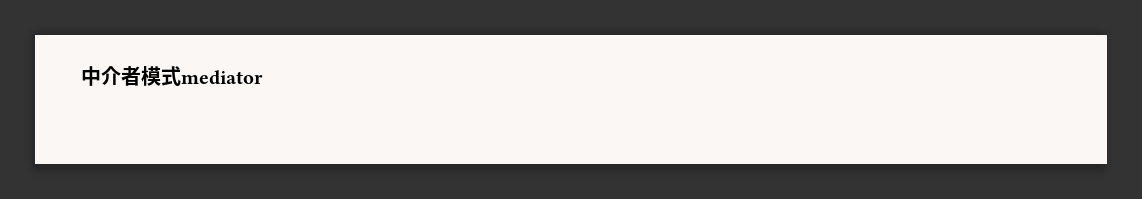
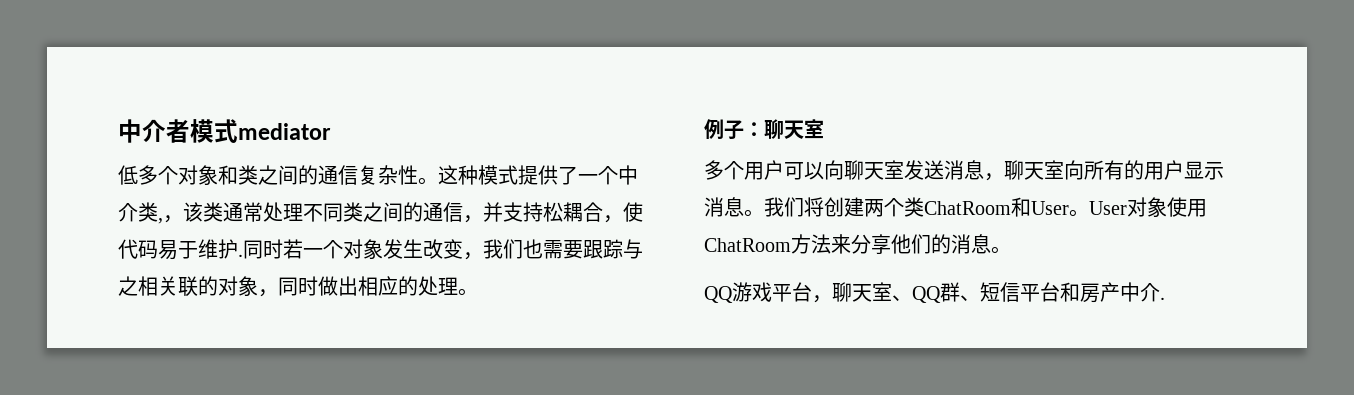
+ 低多个对象和类之间的通信复杂性。这种模式提供了一个中介类,，该类通常处理不同类之间的通信，并支持松耦合，使代码易于维护.同时若一个对象发生改变，我们也需要跟踪与之相关联的对象，同时做出相应的处理。
+ 例子：聊天室
+ 多个用户可以向聊天室发送消息，聊天室向所有的用户显示消息。我们将创建两个类ChatRoom和User。User对象使用ChatRoom方法来分享他们的消息。
+ QQ游戏平台，聊天室、QQ群、短信平台和房产中介.

